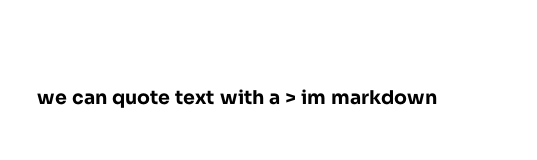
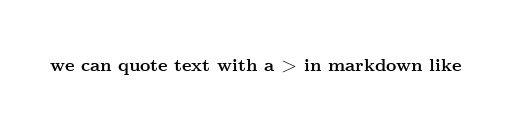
- we can quote text with a > im markdown
+ we can quote text with a > in markdown like

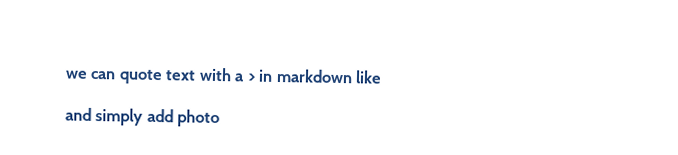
+ and simply add photo

